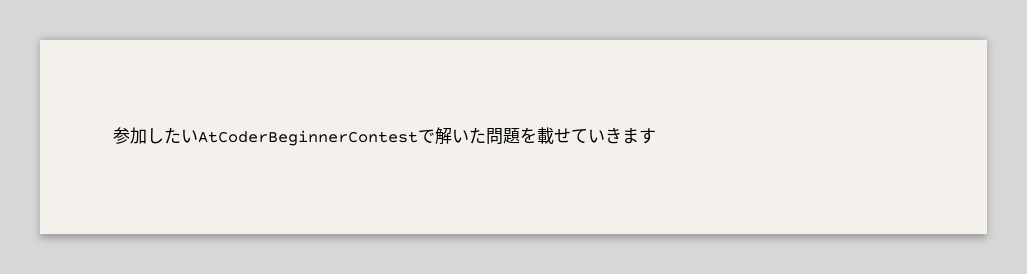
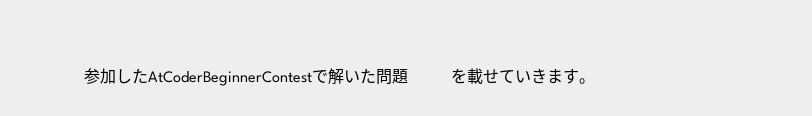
- 参加したいAtCoderBeginnerContestで解いた問題を載せていきます
+ 参加したAtCoderBeginnerContestで解いた問題を載せていきます。

